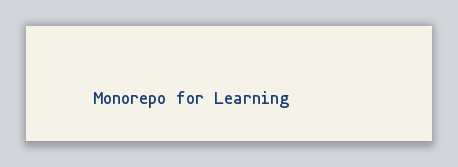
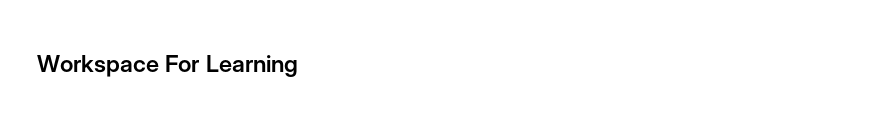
- Monorepo for Learning
+ Workspace For Learning

